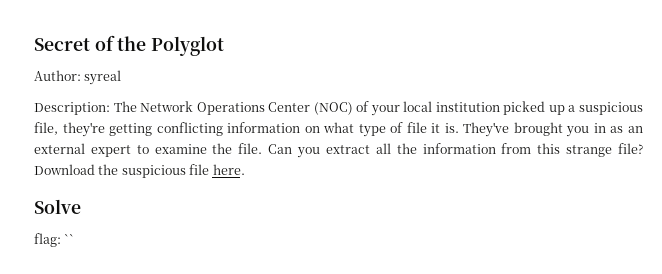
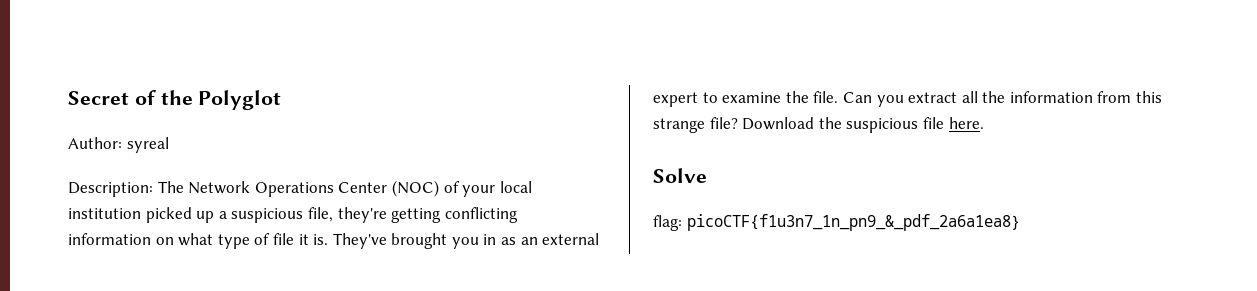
- flag: ``
+ flag: picoCTF{f1u3n7_1n_pn9_&_pdf_2a6a1ea8}

